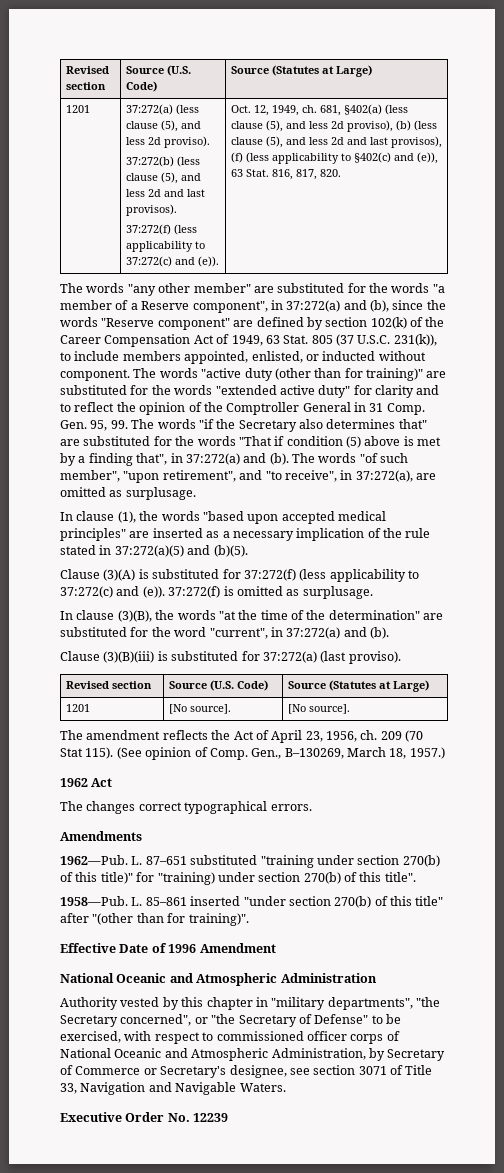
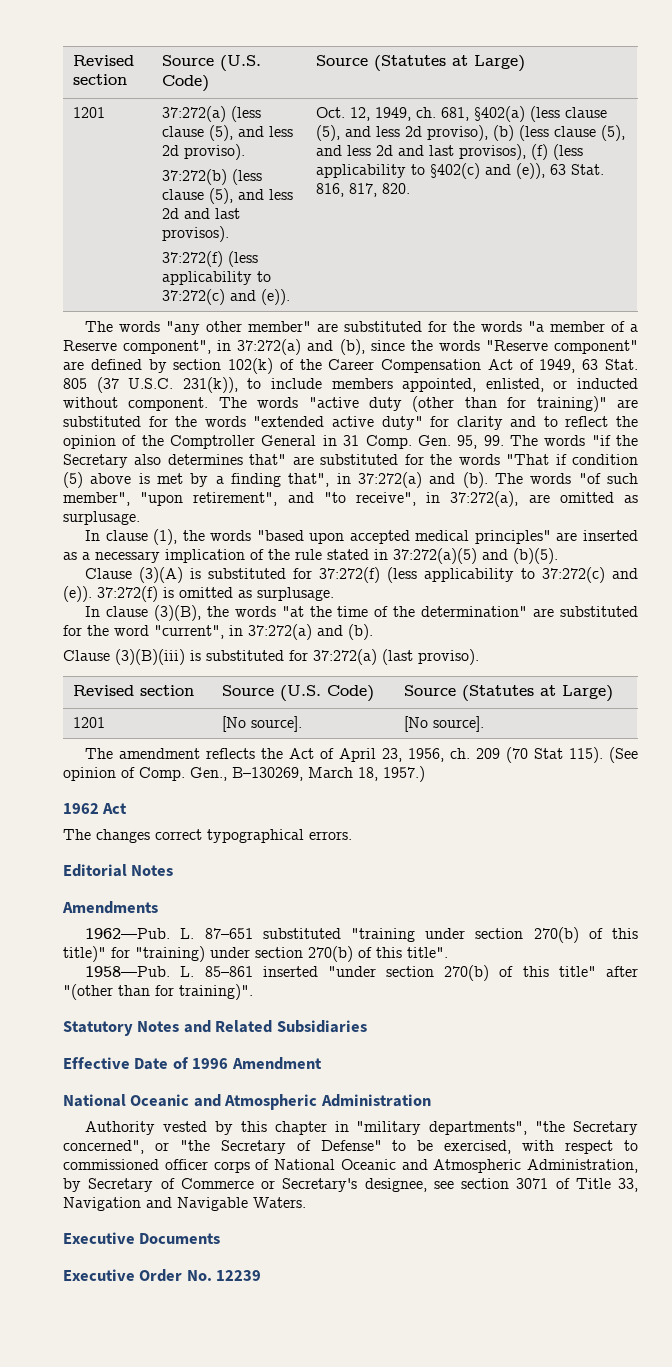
+ Editorial Notes
+ Statutory Notes and Related Subsidiaries
+ Executive Documents

